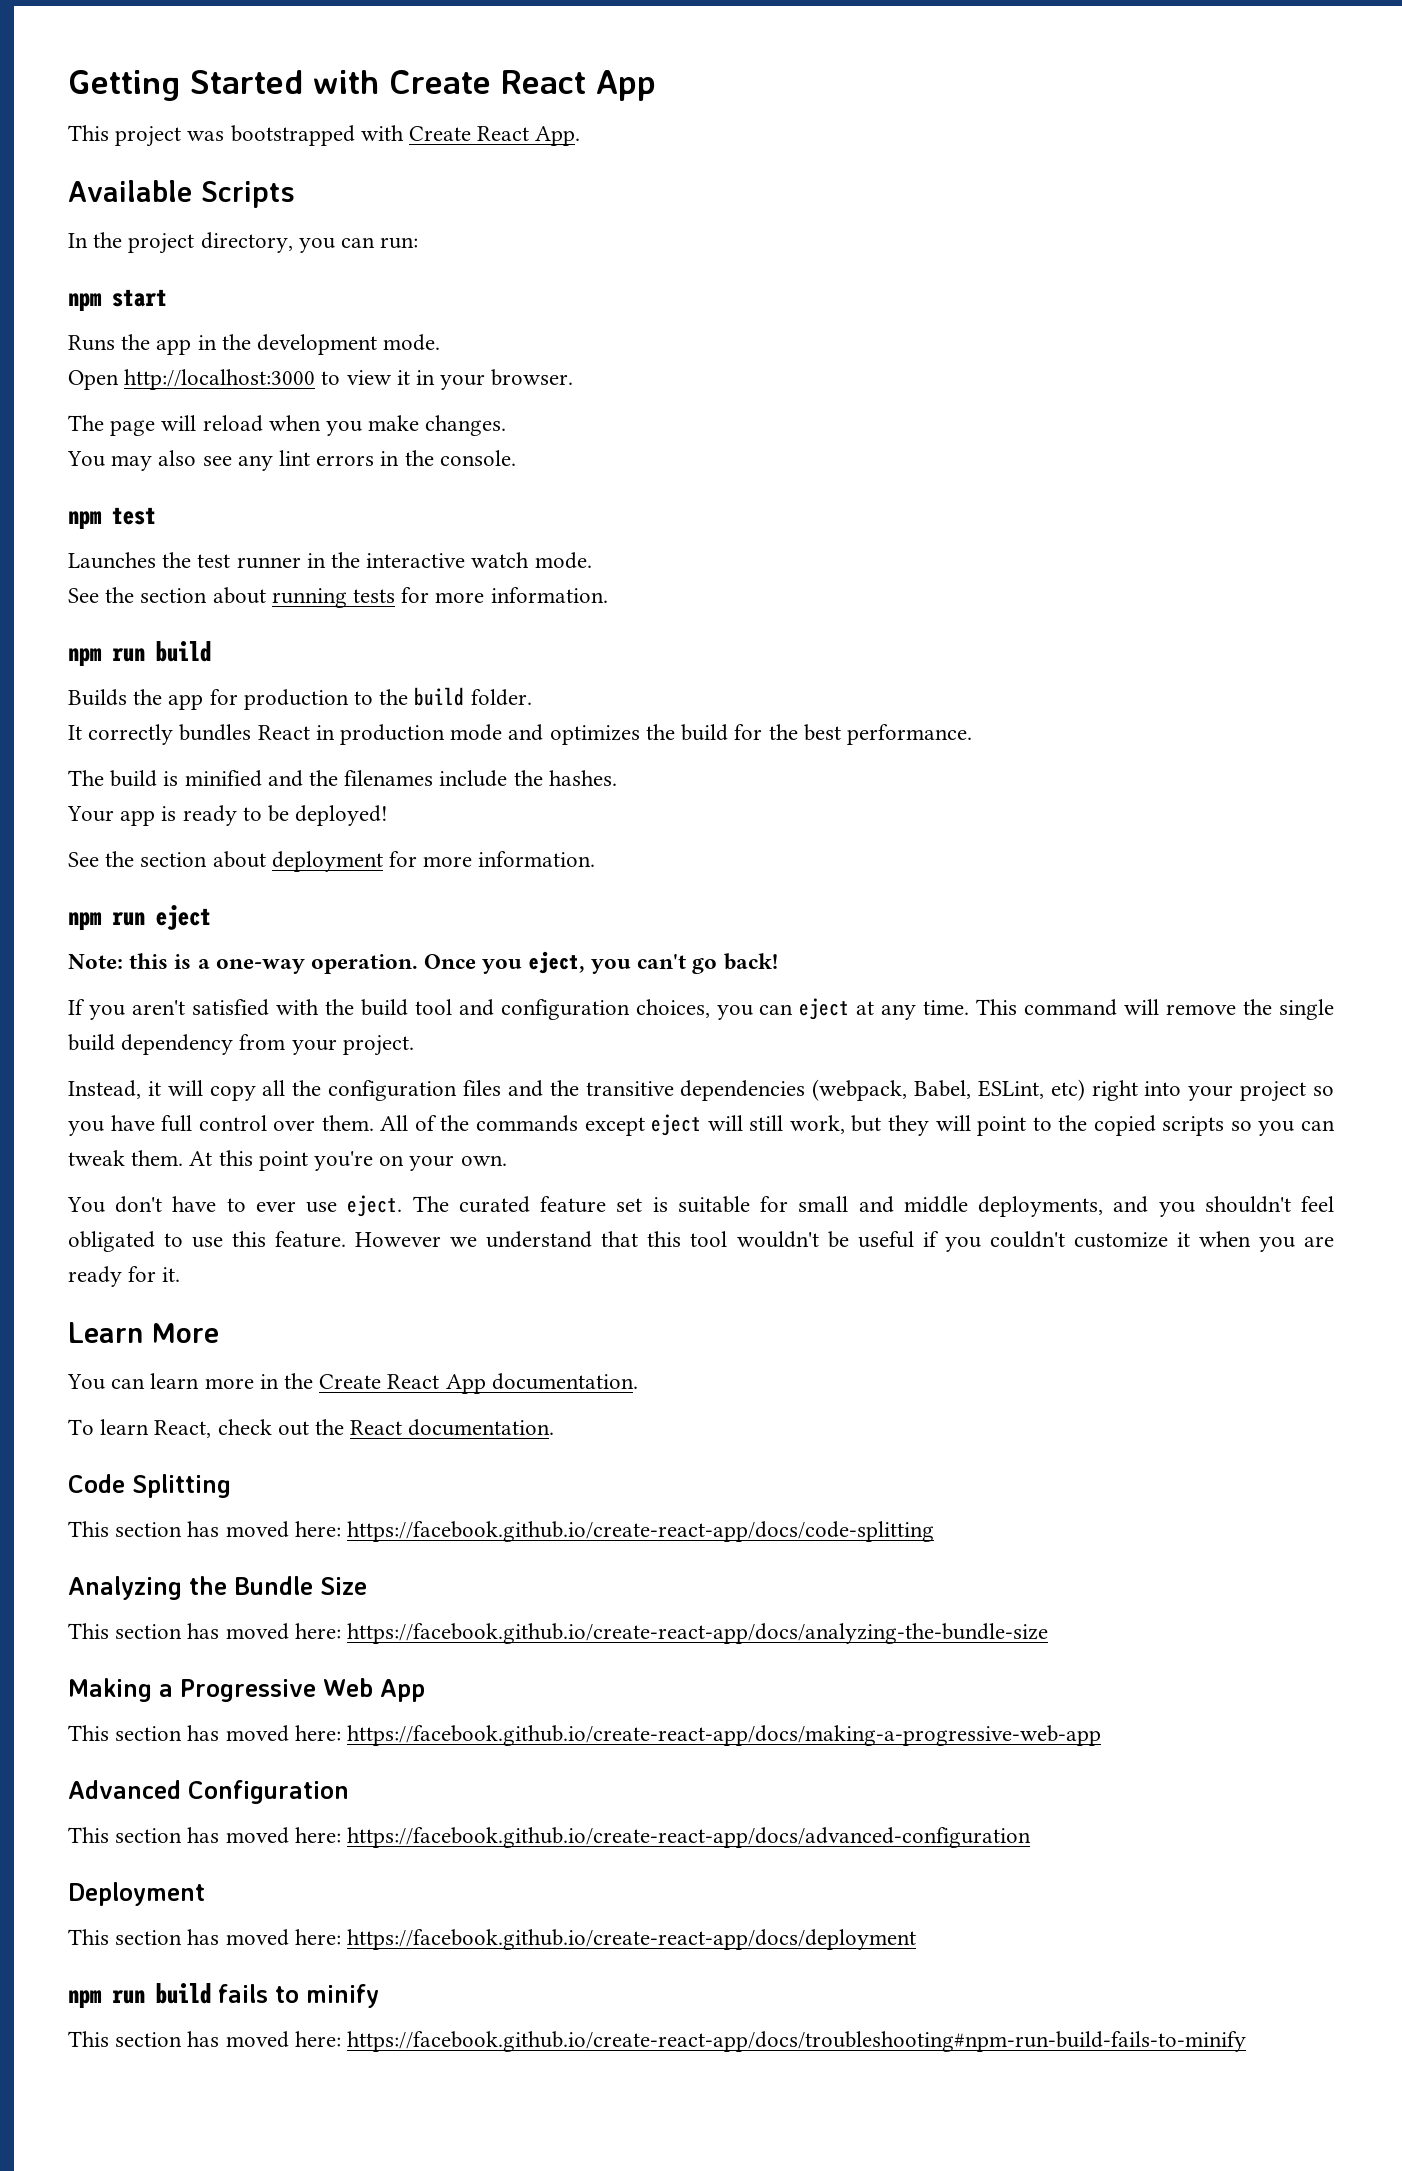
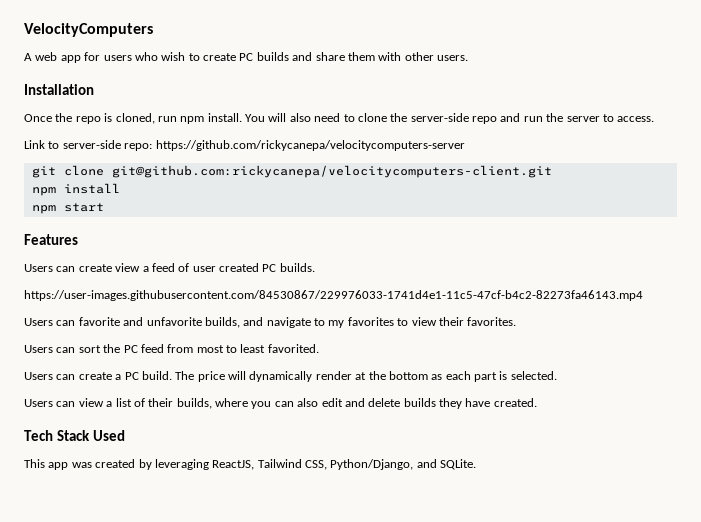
- Getting Started with Create React App
- This project was bootstrapped with Create React App.
- Available Scripts
- In the project directory, you can run:
+ VelocityComputers
+ A web app for users who wish to create PC builds and share them with other users.
+ Installation
+ Once the repo is cloned, run npm install. You will also need to clone the server-side repo and run the server to access.
+ Link to server-side repo: https://github.com/rickycanepa/velocitycomputers-server
+ git clone git@github.com:rickycanepa/velocitycomputers-client.git
+ npm install
  npm start
- Runs the app in the development mode.
- Open http://localhost:3000 to view it in your browser.
- The page will reload when you make changes.
- You may also see any lint errors in the console.
- npm test
- Launches the test runner in the interactive watch mode.
- See the section about running tests for more information.
- npm run build
- Builds the app for production to the build folder.
- It correctly bundles React in production mode and optimizes the build for the best performance.
- The build is minified and the filenames include the hashes.
- Your app is ready to be deployed!
- See the section about deployment for more information.
- npm run eject
- Note: this is a one-way operation. Once you eject, you can't go back!
- If you aren't satisfied with the build tool and configuration choices, you can eject at any time. This command will remove the single build dependency from your project.
- Instead, it will copy all the configuration files and the transitive dependencies (webpack, Babel, ESLint, etc) right into your project so you have full control over them. All of the commands except eject will still work, but they will point to the copied scripts so you can tweak them. At this point you're on your own.
- You don't have to ever use eject. The curated feature set is suitable for small and middle deployments, and you shouldn't feel obligated to use this feature. However we understand that this tool wouldn't be useful if you couldn't customize it when you are ready for it.
- Learn More
- You can learn more in the Create React App documentation.
- To learn React, check out the React documentation.
- Code Splitting
- This section has moved here: https://facebook.github.io/create-react-app/docs/code-splitting
- Analyzing the Bundle Size
- This section has moved here: https://facebook.github.io/create-react-app/docs/analyzing-the-bundle-size
- Making a Progressive Web App
- This section has moved here: https://facebook.github.io/create-react-app/docs/making-a-progressive-web-app
- Advanced Configuration
- This section has moved here: https://facebook.github.io/create-react-app/docs/advanced-configuration
- Deployment
- This section has moved here: https://facebook.github.io/create-react-app/docs/deployment
- npm run build fails to minify
- This section has moved here: https://facebook.github.io/create-react-app/docs/troubleshooting#npm-run-build-fails-to-minify
+ Features
+ Users can create view a feed of user created PC builds.
+ https://user-images.githubusercontent.com/84530867/229976033-1741d4e1-11c5-47cf-b4c2-82273fa46143.mp4
+ Users can favorite and unfavorite builds, and navigate to my favorites to view their favorites.
+ Users can sort the PC feed from most to least favorited.
+ Users can create a PC build. The price will dynamically render at the bottom as each part is selected.
+ Users can view a list of their builds, where you can also edit and delete builds they have created.
+ Tech Stack Used
+ This app was created by leveraging ReactJS, Tailwind CSS, Python/Django, and SQLite.

